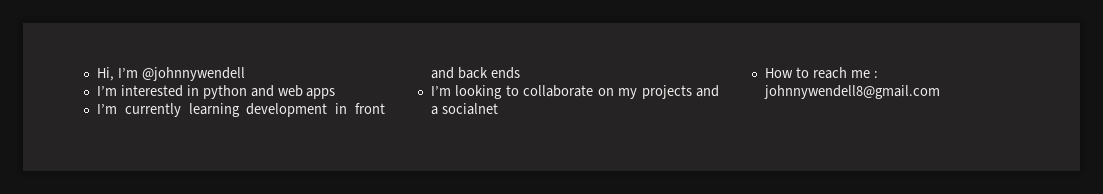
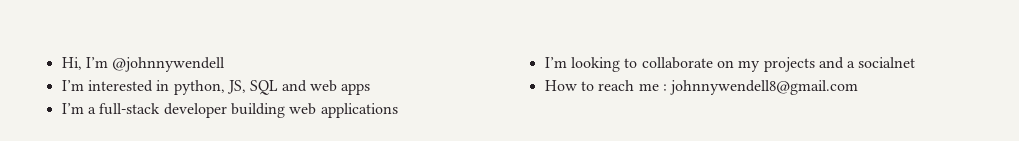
- I’m interested in python and web apps
+ I’m interested in python, JS, SQL and web apps
- I’m currently learning development in front and back ends
+ I’m a full-stack developer building web applications

